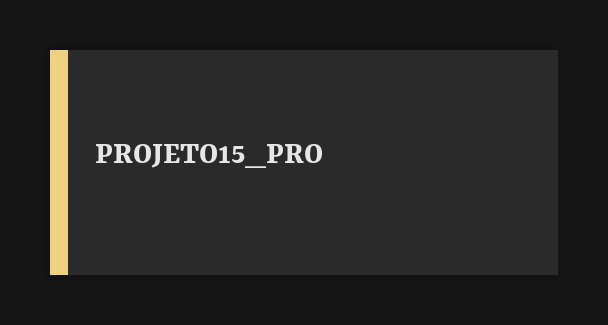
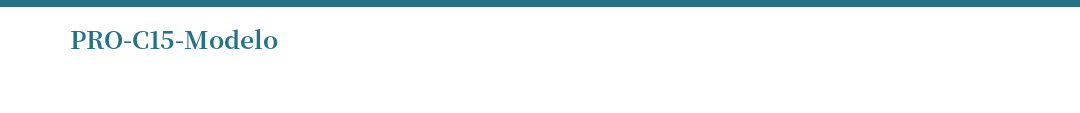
- PROJETO15_PRO
+ PRO-C15-Modelo

